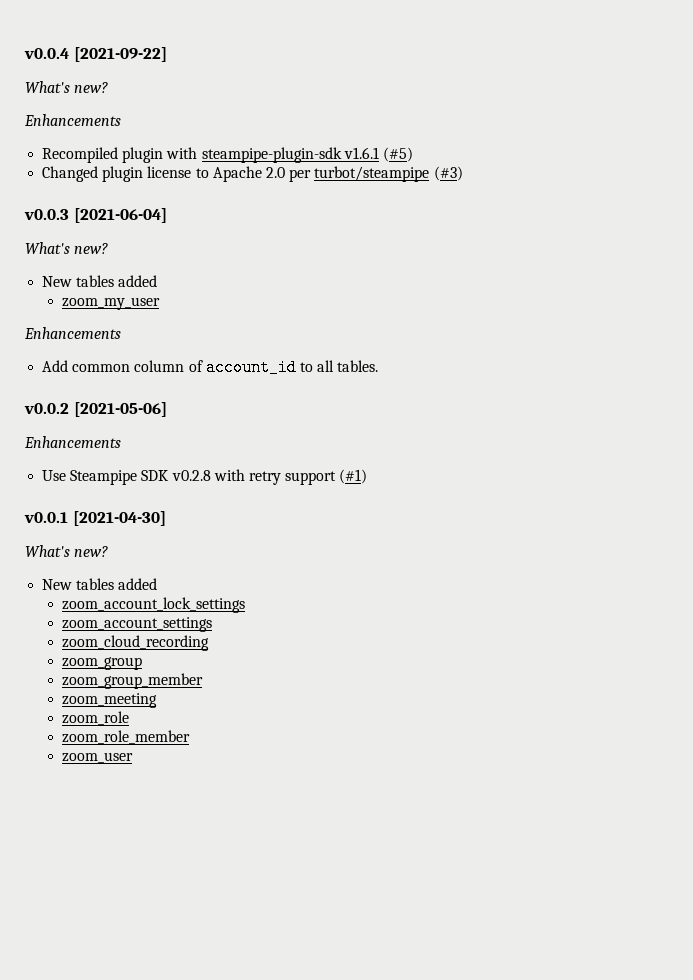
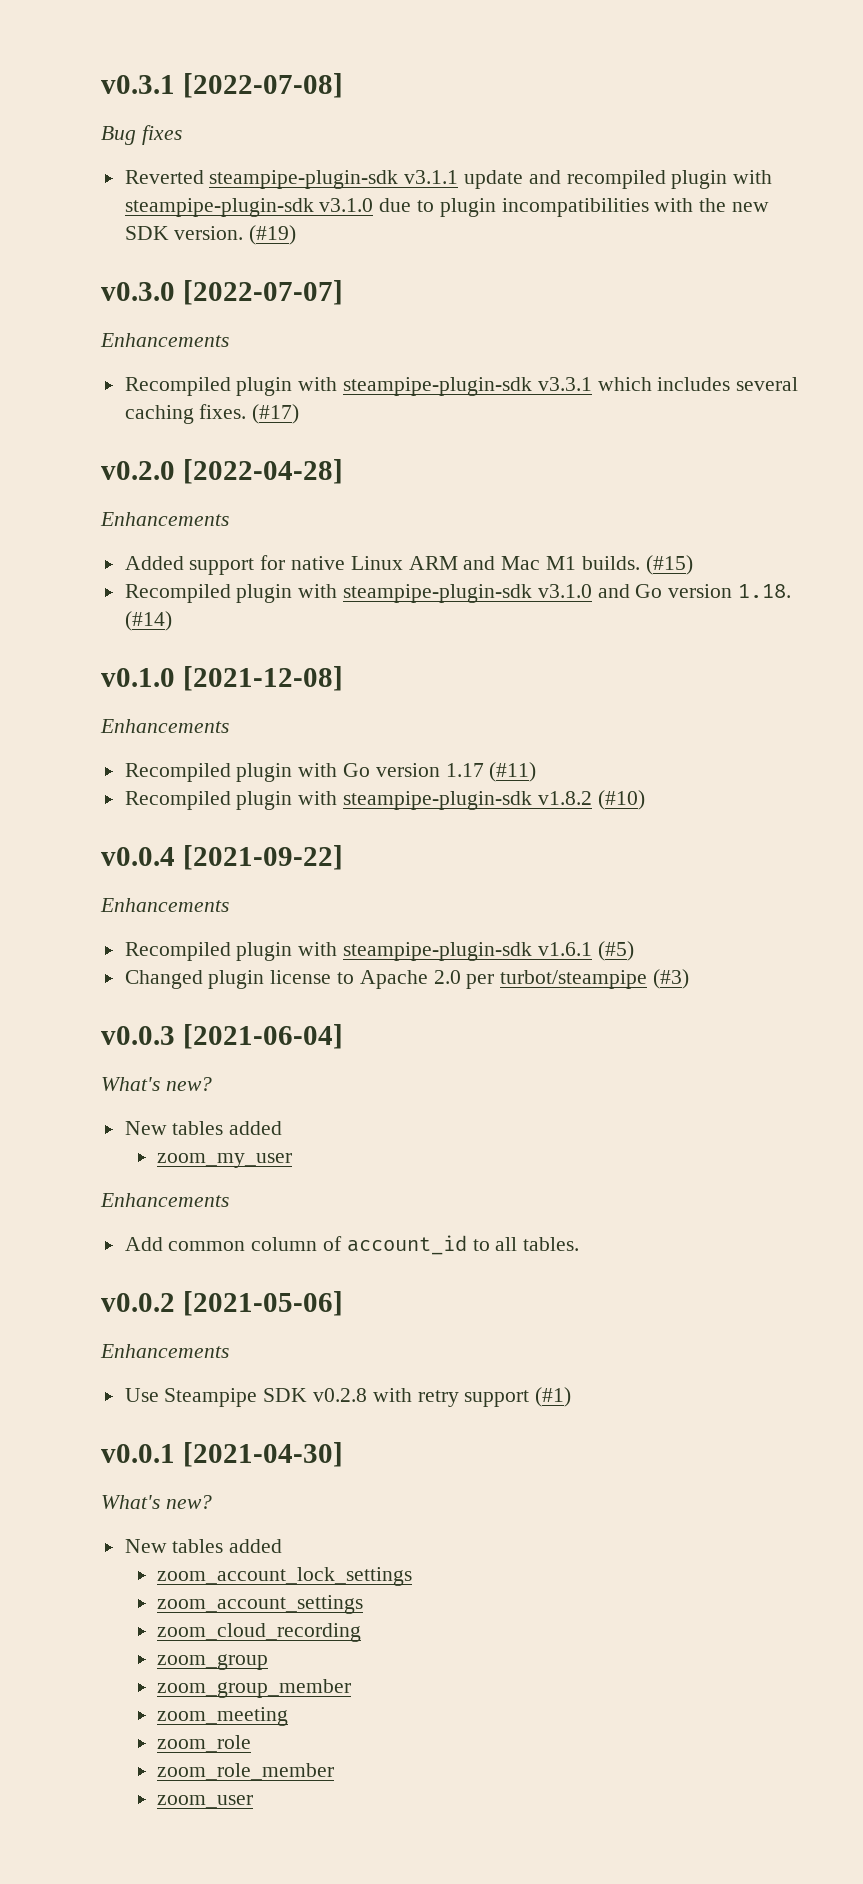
+ v0.3.1 [2022-07-08]
+ Bug fixes
+ Reverted steampipe-plugin-sdk v3.1.1 update and recompiled plugin with steampipe-plugin-sdk v3.1.0 due to plugin incompatibilities with the new SDK version. (#19)
+ v0.3.0 [2022-07-07]
+ Enhancements
+ Recompiled plugin with steampipe-plugin-sdk v3.3.1 which includes several caching fixes. (#17)
+ v0.2.0 [2022-04-28]
+ Enhancements
+ Added support for native Linux ARM and Mac M1 builds. (#15)
+ Recompiled plugin with steampipe-plugin-sdk v3.1.0 and Go version 1.18. (#14)
+ v0.1.0 [2021-12-08]
+ Enhancements
+ Recompiled plugin with Go version 1.17 (#11)
+ Recompiled plugin with steampipe-plugin-sdk v1.8.2 (#10)
  v0.0.4 [2021-09-22]
- What's new?

